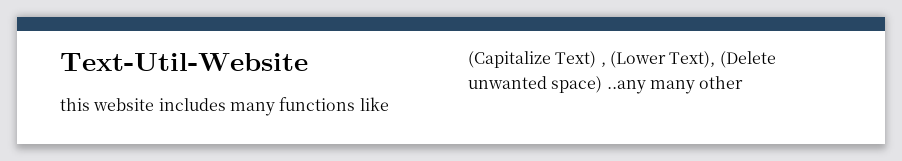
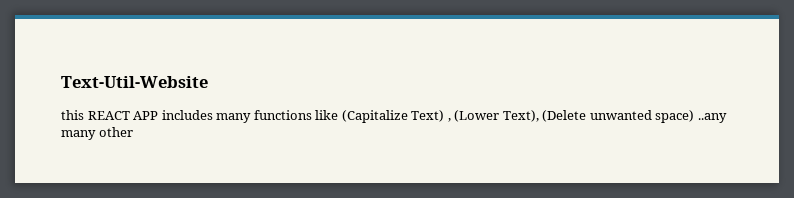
- this website includes many functions like (Capitalize Text) , (Lower Text), (Delete unwanted space) ..any many other
+ this REACT APP includes many functions like (Capitalize Text) , (Lower Text), (Delete unwanted space) ..any many other

